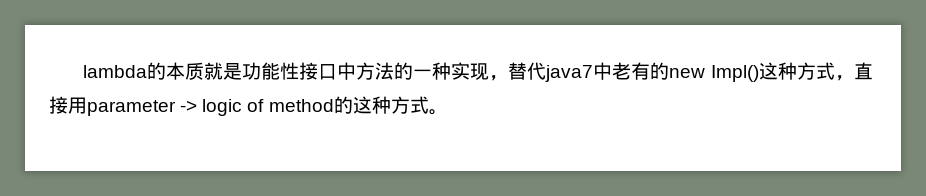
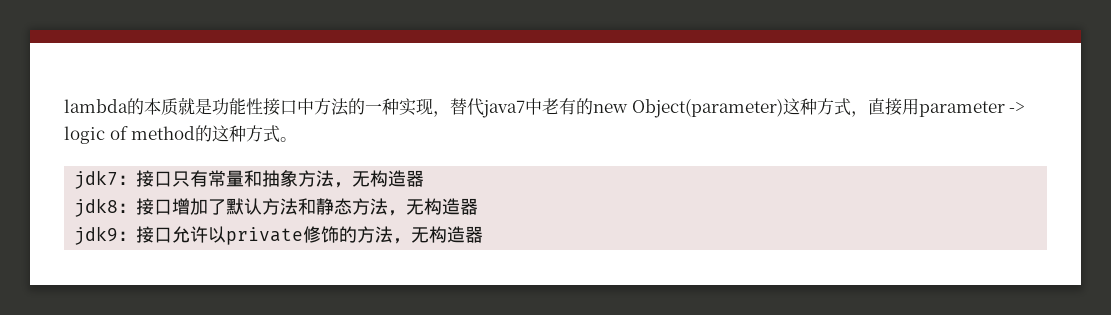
- lambda的本质就是功能性接口中方法的一种实现，替代java7中老有的new Impl()这种方式，直接用parameter -> logic of method的这种方式。
+ lambda的本质就是功能性接口中方法的一种实现，替代java7中老有的new Object(parameter)这种方式，直接用parameter -> logic of method的这种方式。
+ jdk7：接口只有常量和抽象方法，无构造器
+ jdk8：接口增加了默认方法和静态方法，无构造器
+ jdk9：接口允许以private修饰的方法，无构造器

